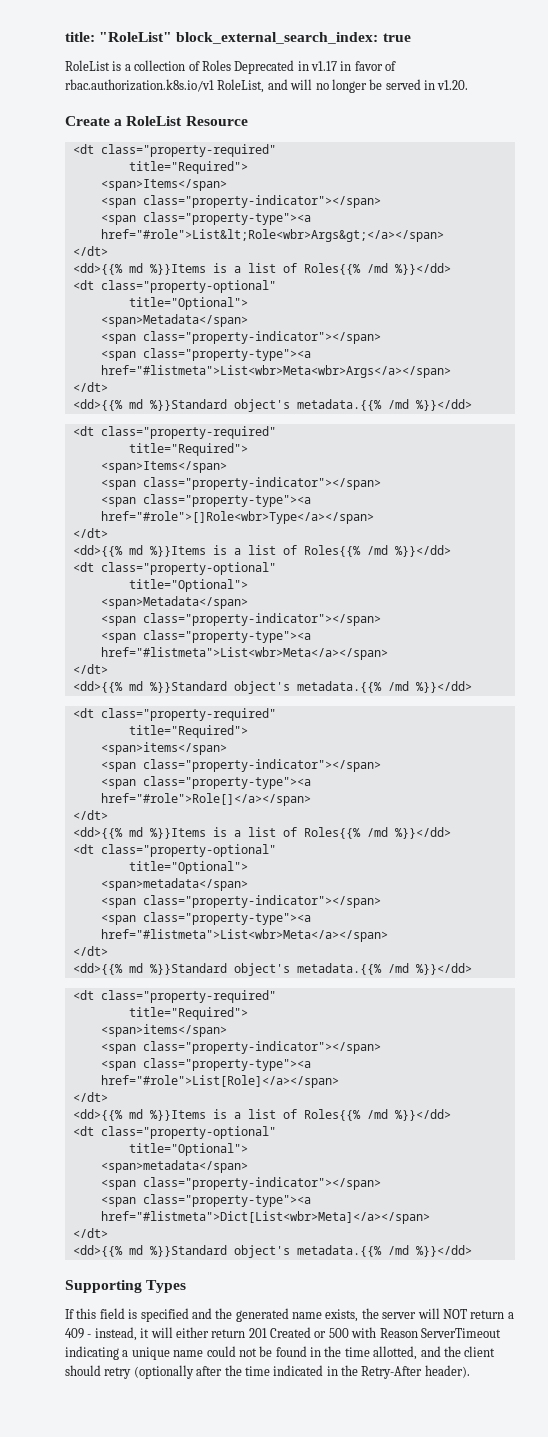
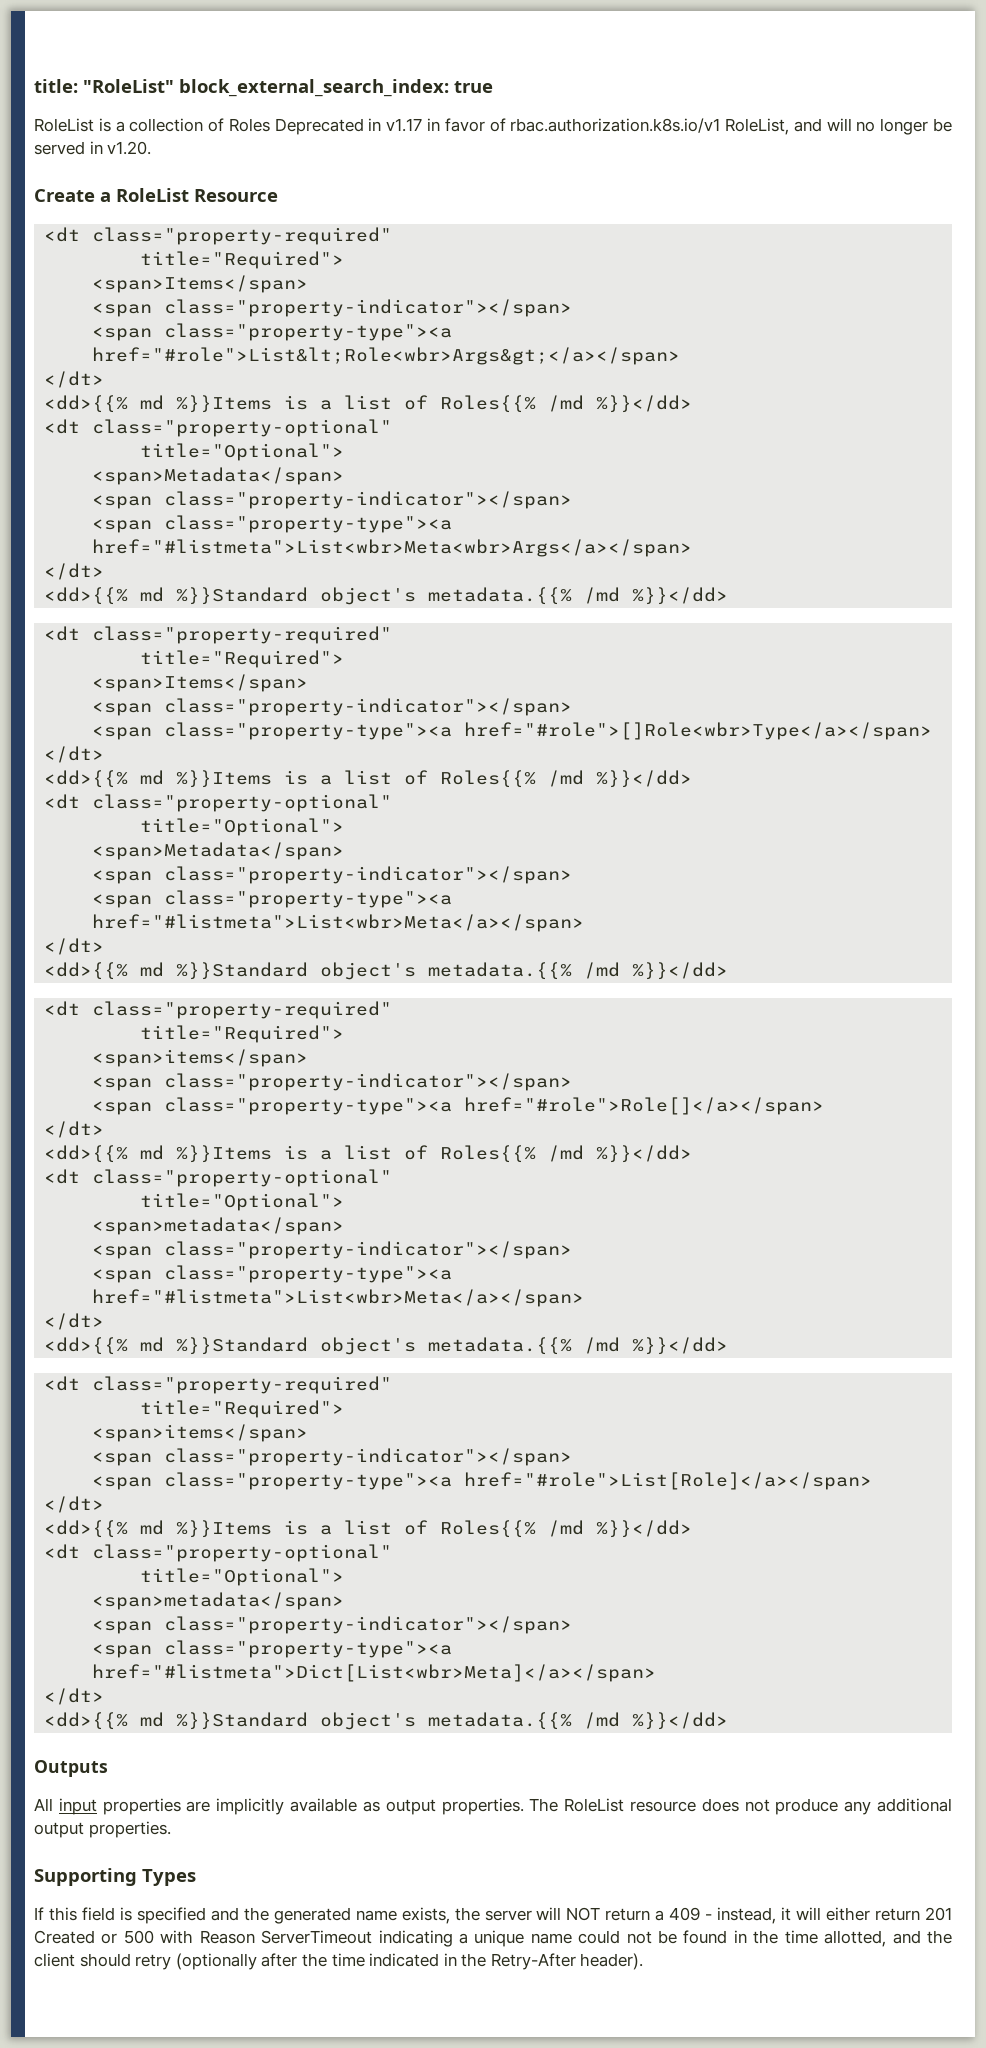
+ Outputs
+ All input properties are implicitly available as output properties. The RoleList resource does not produce any additional output properties.

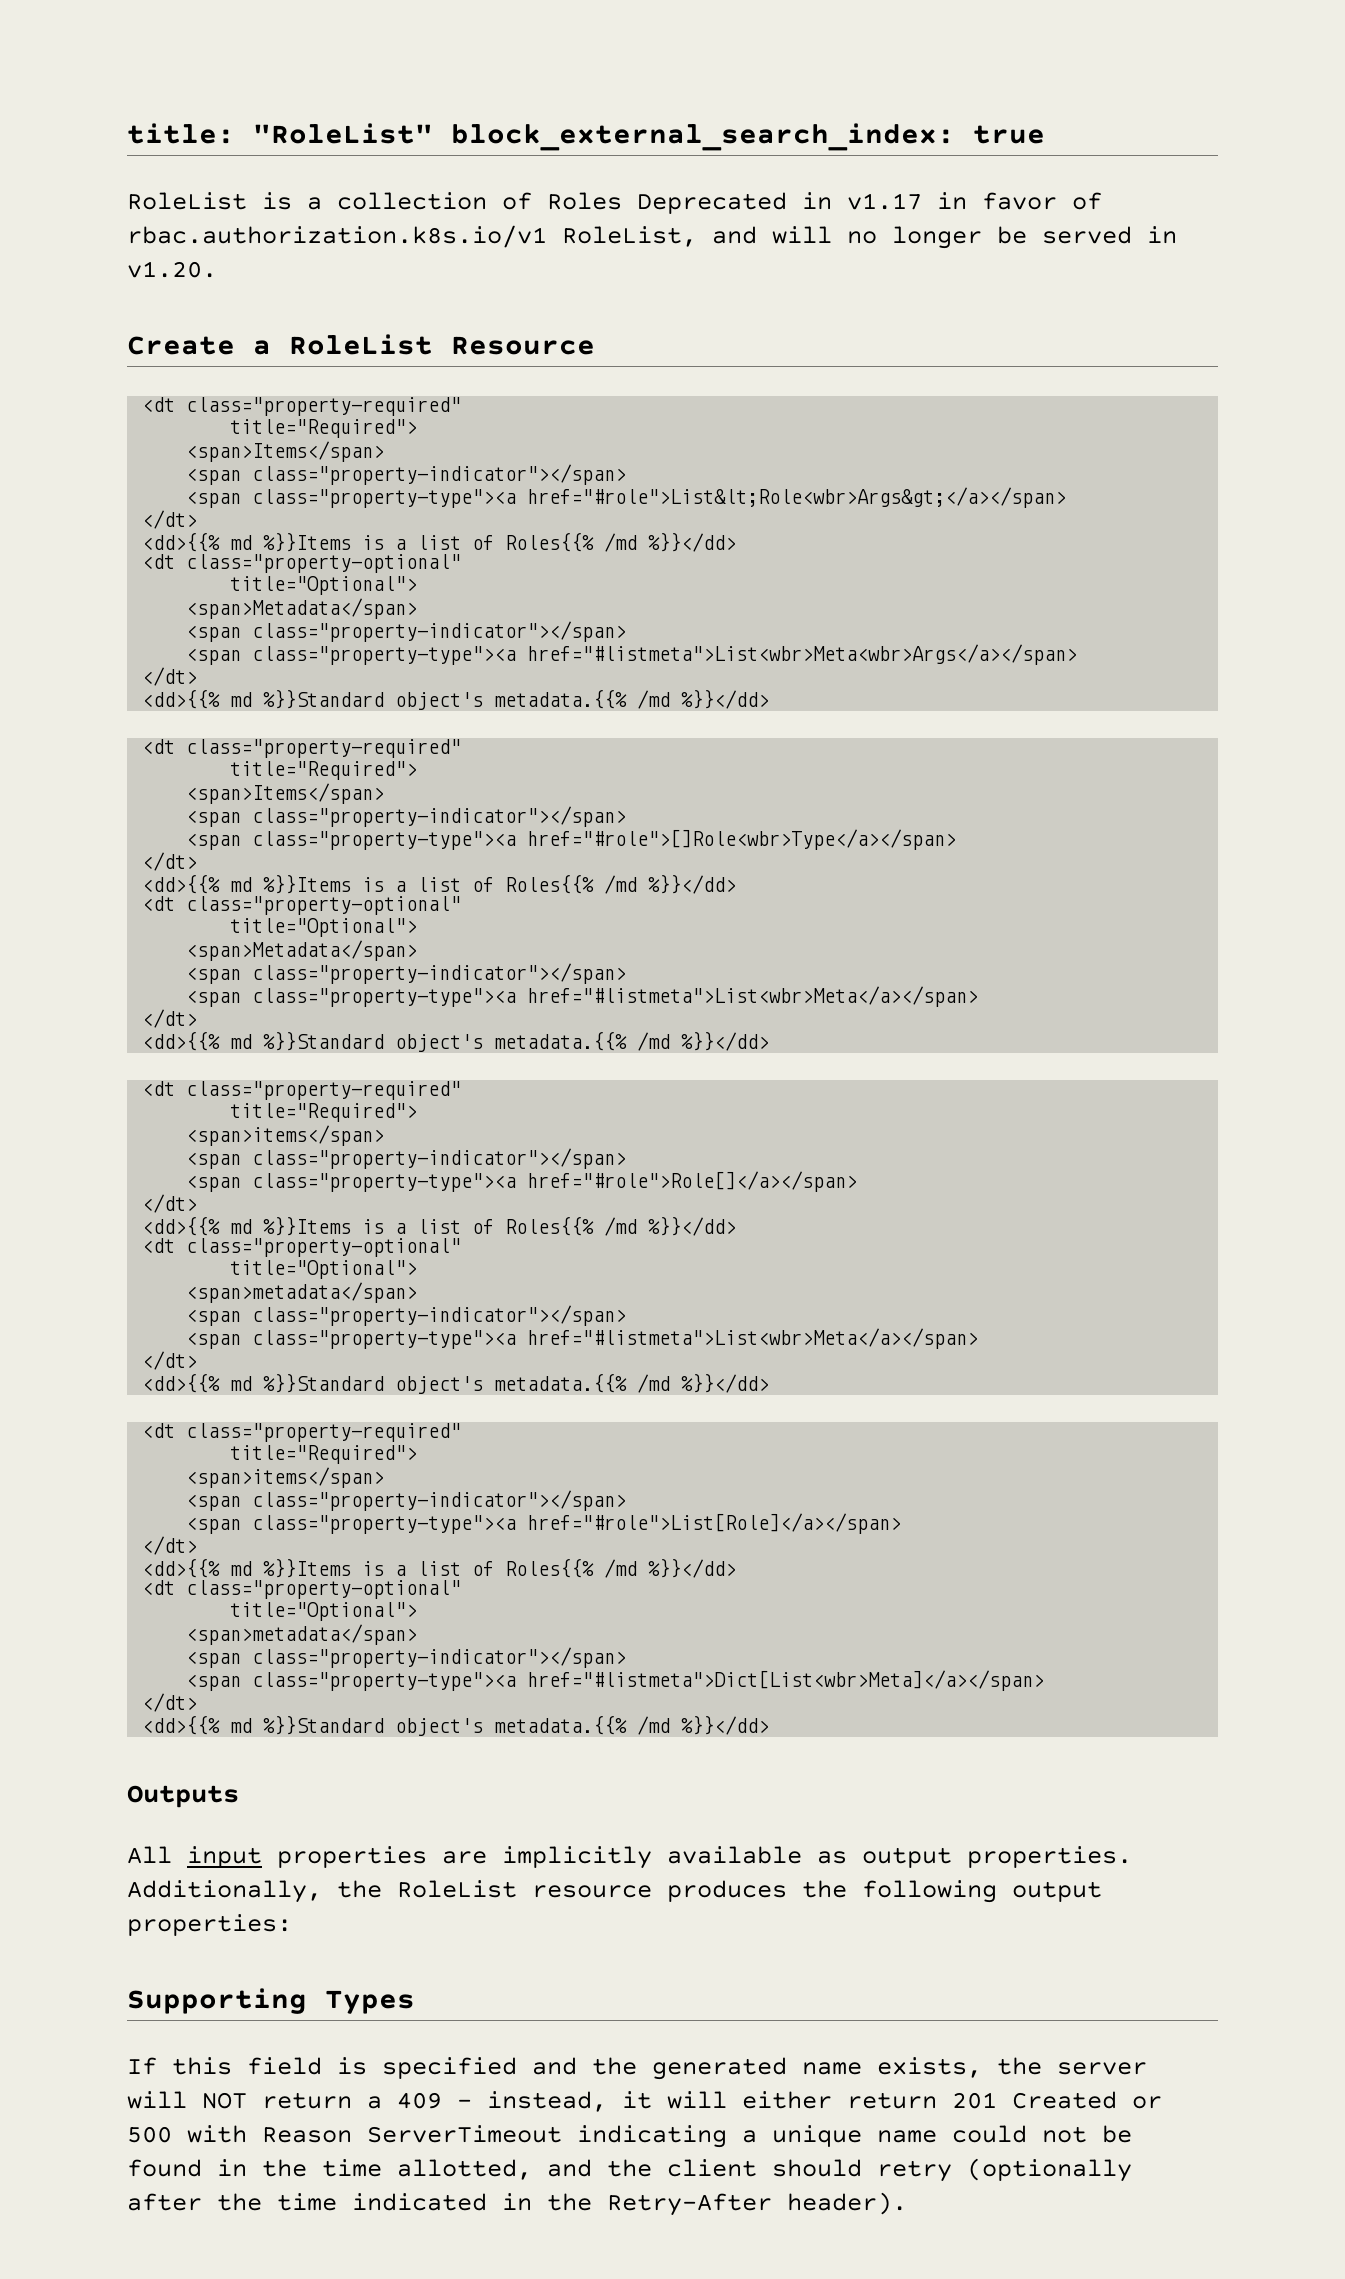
- The RoleList resource does not produce any additional output properties.
+ Additionally, the RoleList resource produces the following output properties:

